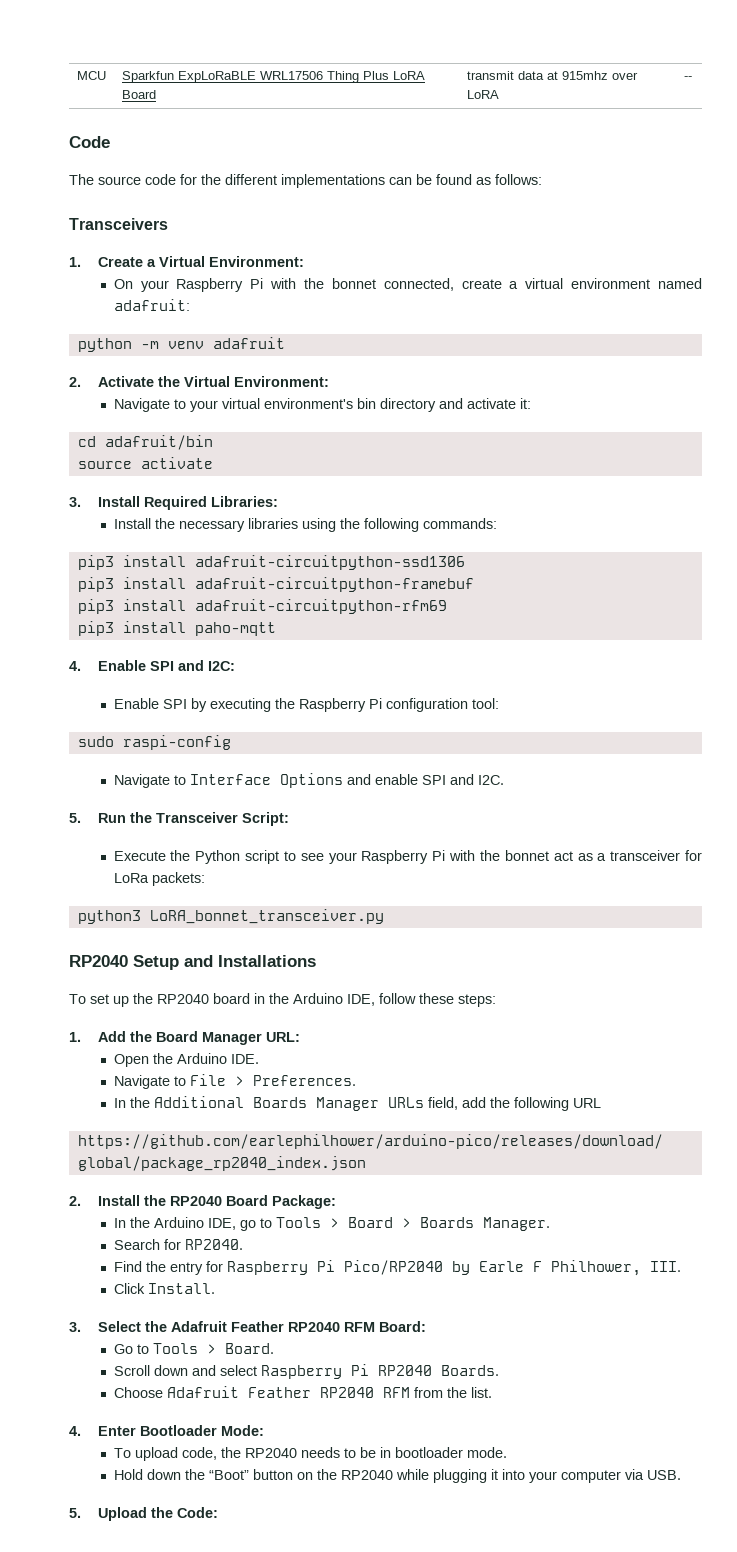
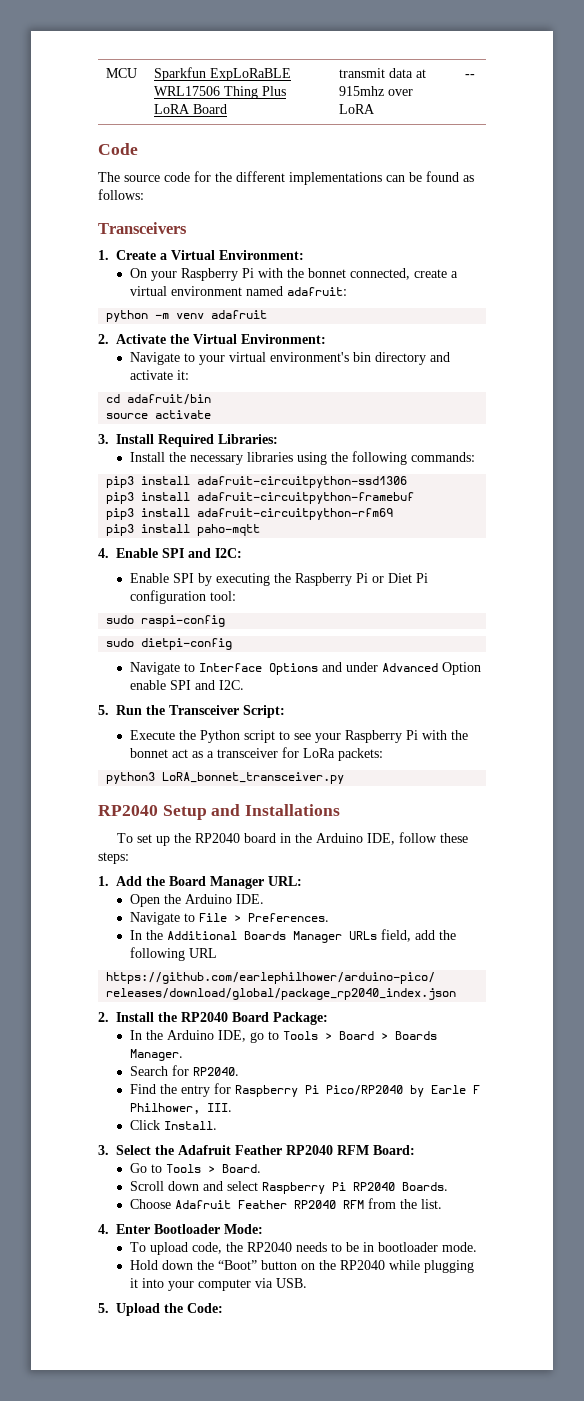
- Enable SPI by executing the Raspberry Pi configuration tool:
+ Enable SPI by executing the Raspberry Pi or Diet Pi configuration tool:
+ sudo dietpi-config
- Navigate to Interface Options and enable SPI and I2C.
+ Navigate to Interface Options and under Advanced Option enable SPI and I2C.

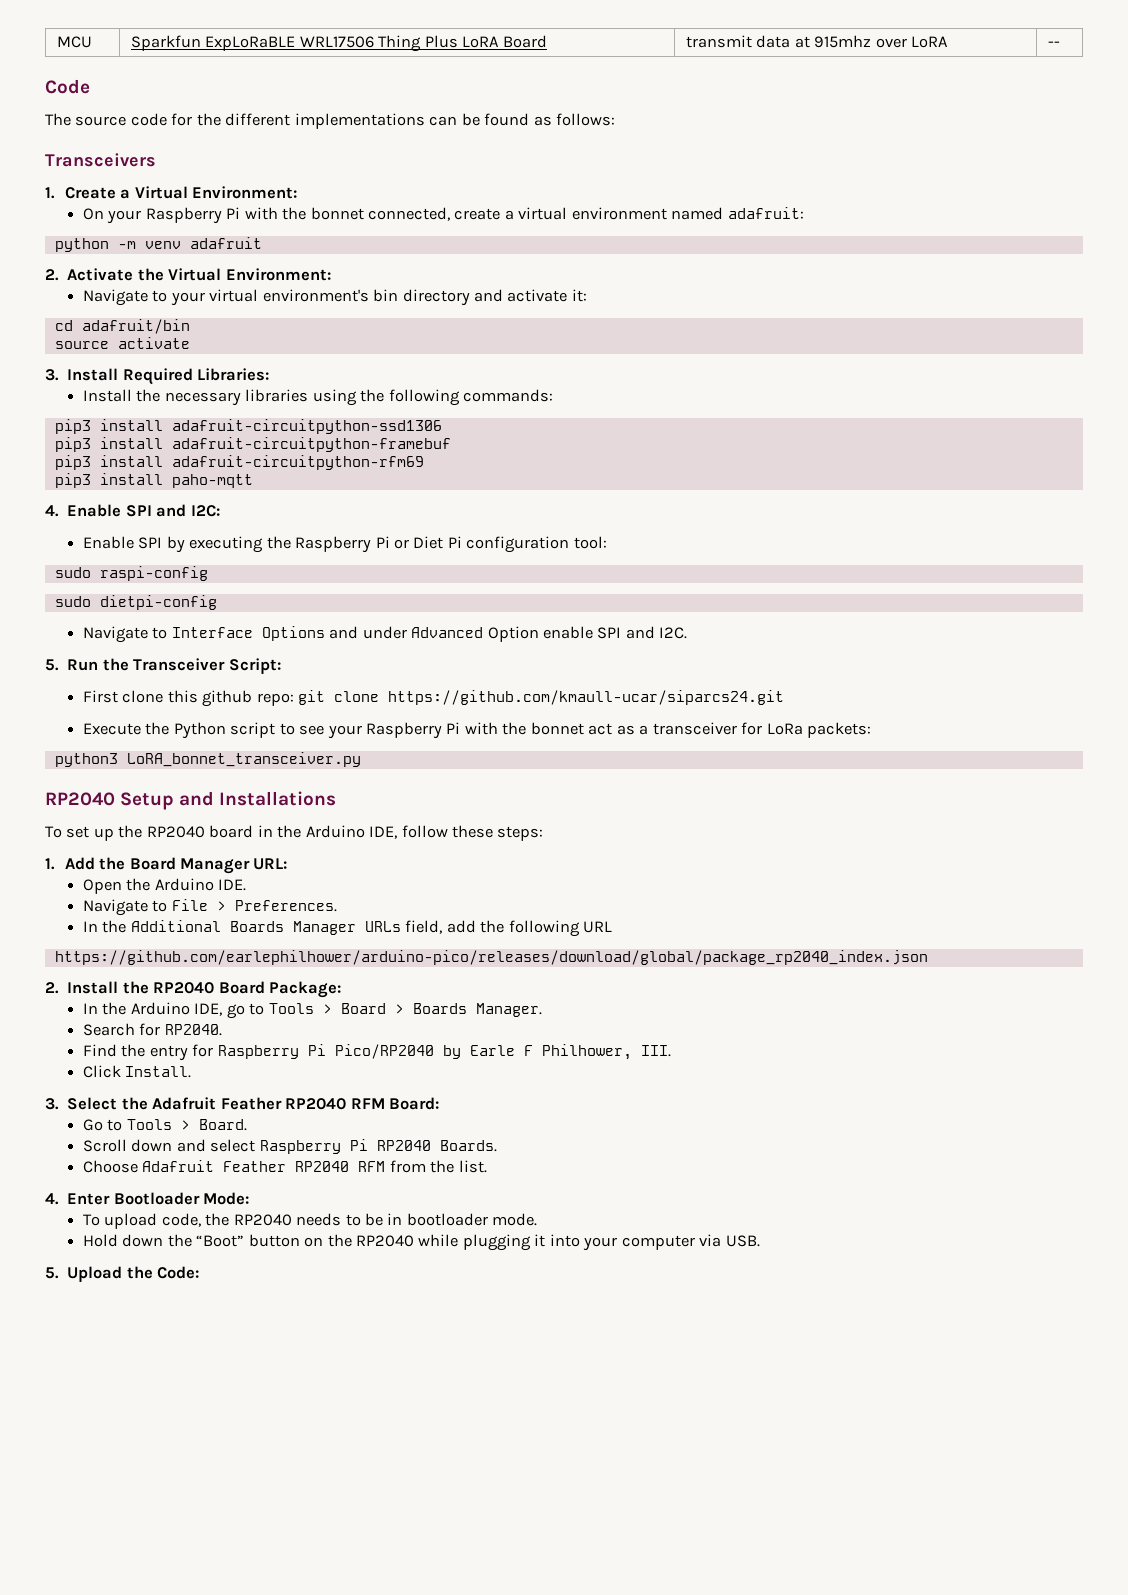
+ First clone this github repo: git clone https://github.com/kmaull-ucar/siparcs24.git

